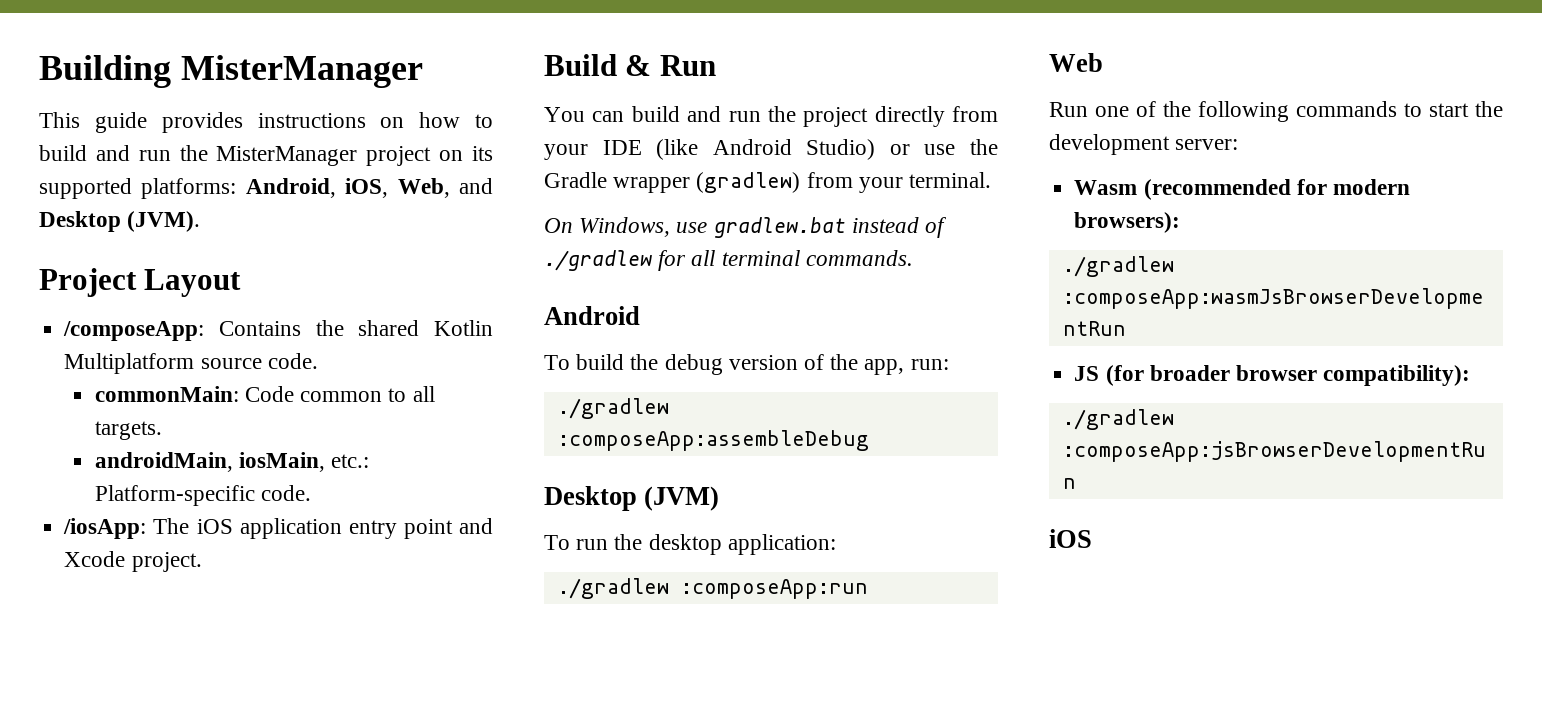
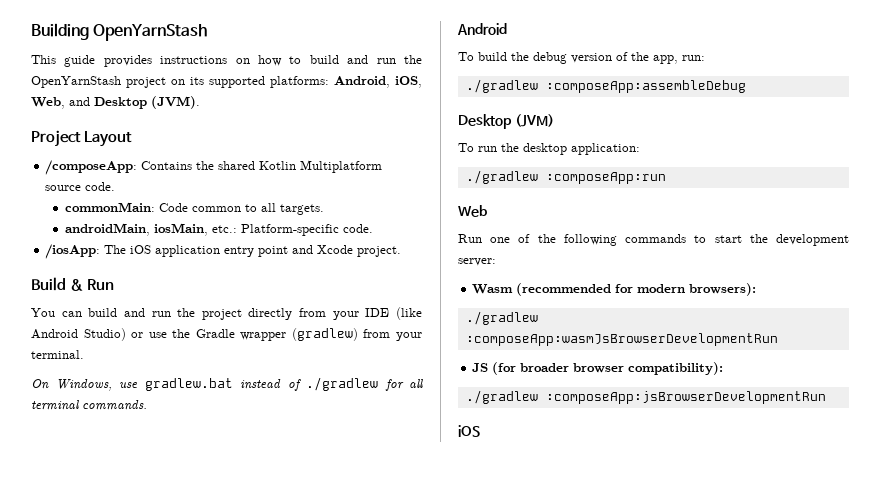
- Building MisterManager
+ Building OpenYarnStash
- This guide provides instructions on how to build and run the MisterManager project on its supported platforms: Android, iOS, Web, and Desktop (JVM).
+ This guide provides instructions on how to build and run the OpenYarnStash project on its supported platforms: Android, iOS, Web, and Desktop (JVM).

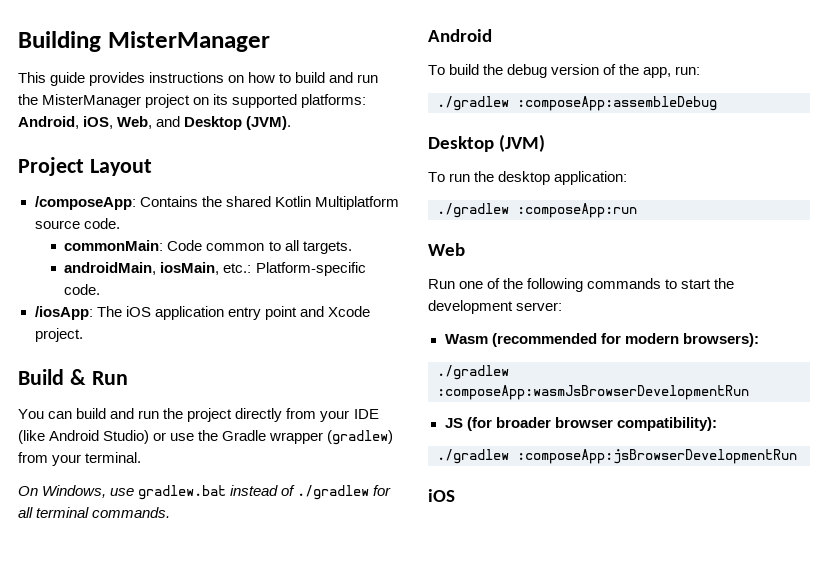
- Building OpenYarnStash
+ Building MisterManager
- This guide provides instructions on how to build and run the OpenYarnStash project on its supported platforms: Android, iOS, Web, and Desktop (JVM).
+ This guide provides instructions on how to build and run the MisterManager project on its supported platforms: Android, iOS, Web, and Desktop (JVM).

